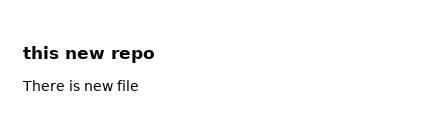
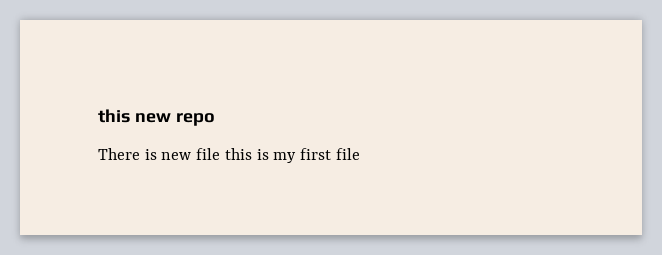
- There is new file
+ There is new file this is my first file

